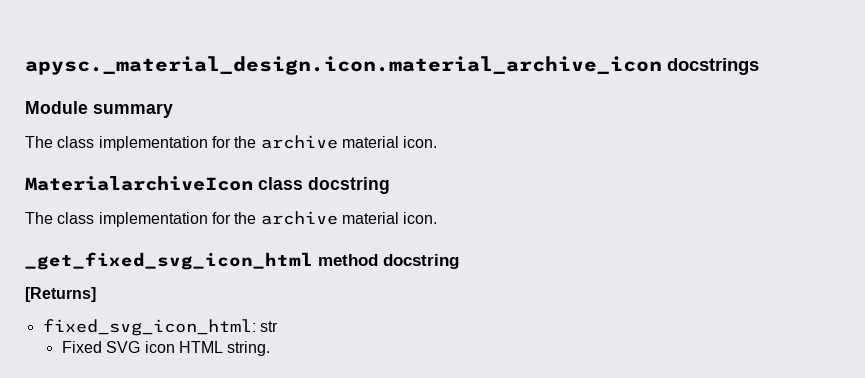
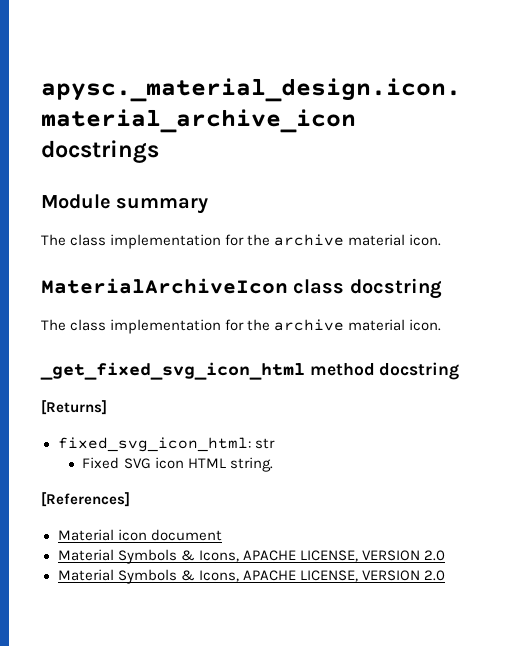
- MaterialarchiveIcon class docstring
+ MaterialArchiveIcon class docstring
+ [References]
+ Material icon document
+ Material Symbols & Icons, APACHE LICENSE, VERSION 2.0
+ Material Symbols & Icons, APACHE LICENSE, VERSION 2.0

